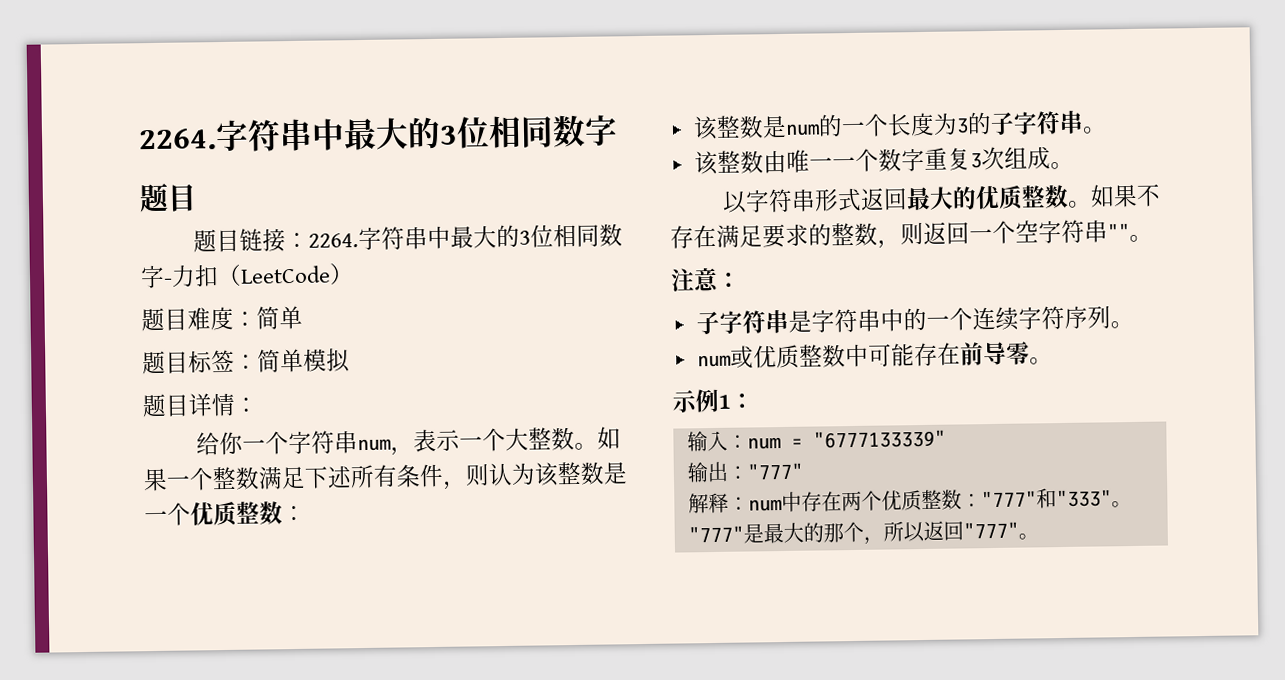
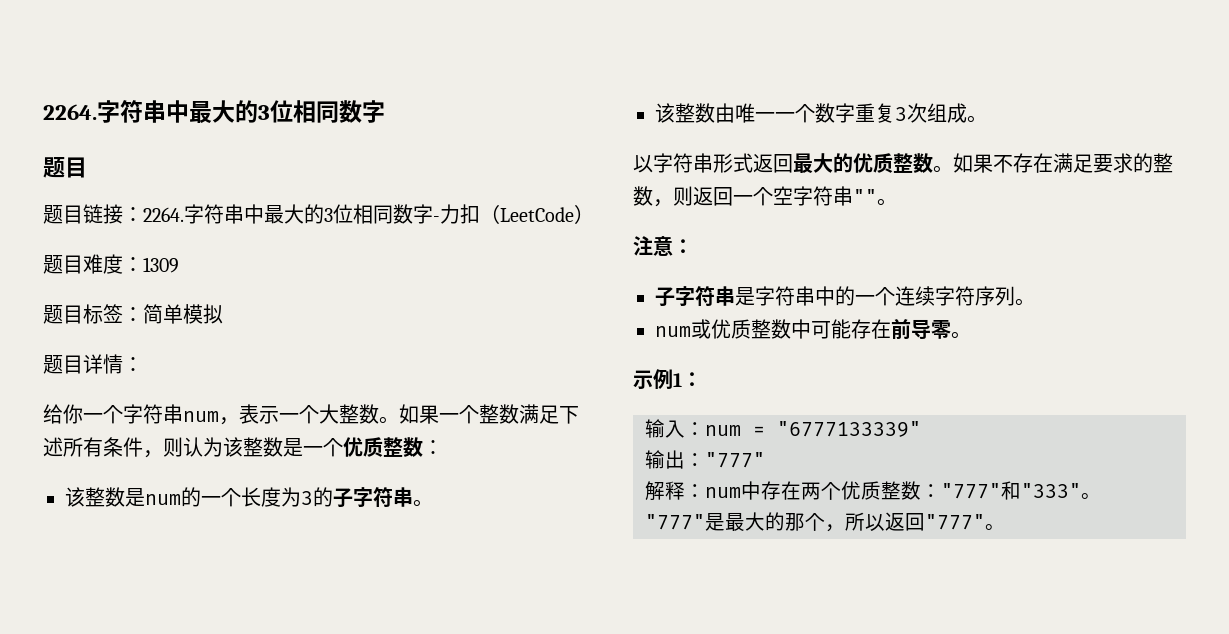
- 题目难度：简单
+ 题目难度：1309

